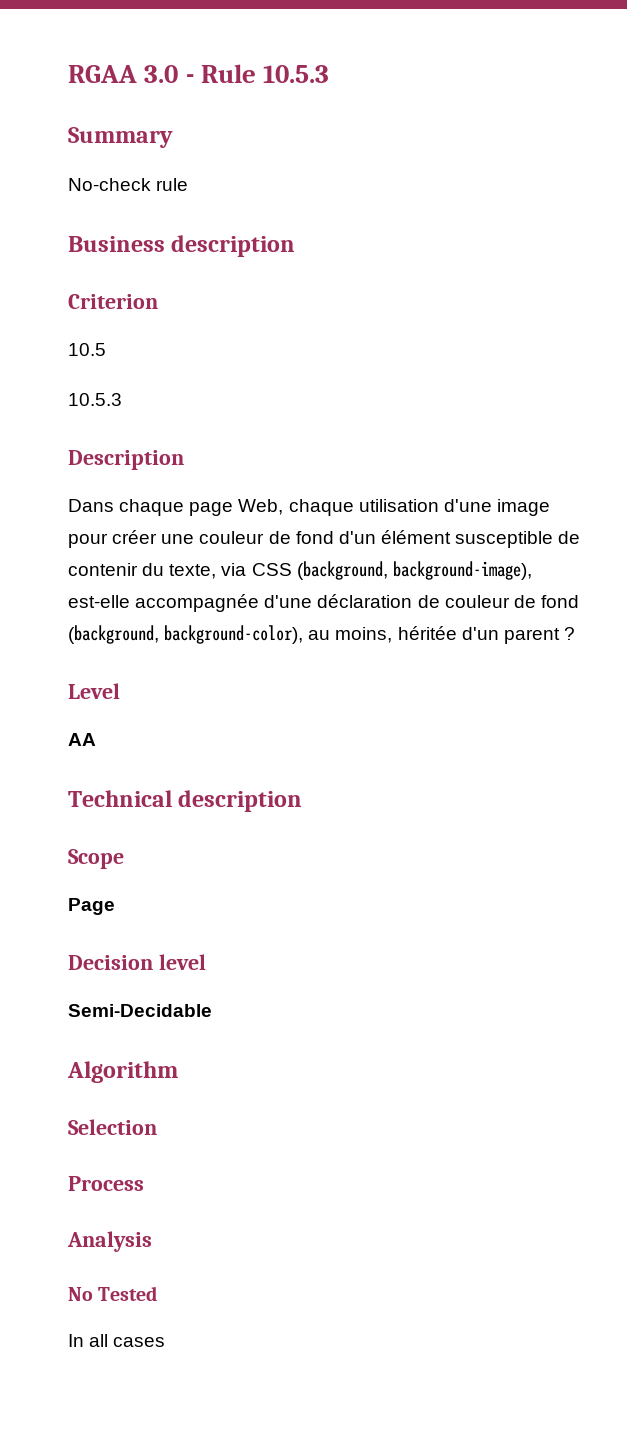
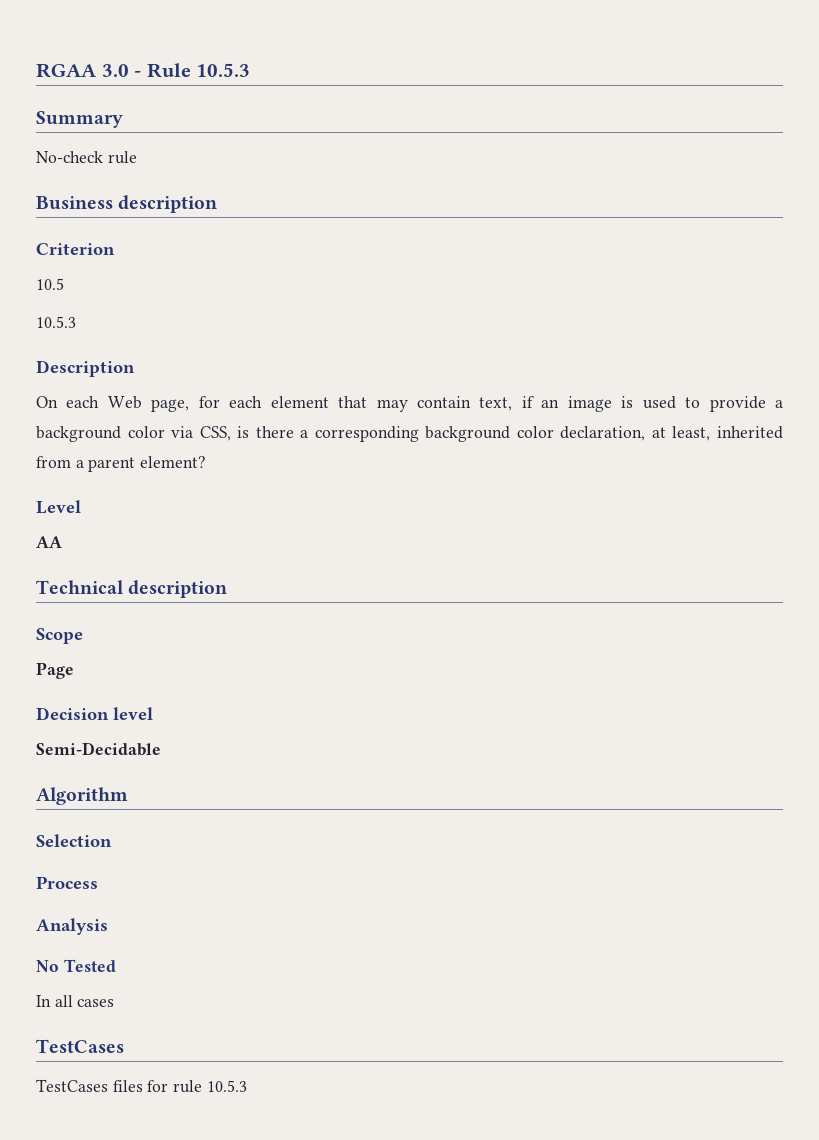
- Dans chaque page Web, chaque utilisation d'une image pour créer une couleur de fond d'un élément susceptible de contenir du texte, via CSS (background, background-image), est-elle accompagnée d'une déclaration de couleur de fond (background, background-color), au moins, héritée d'un parent ?
+ On each Web page, for each element that may contain text, if an image is used to provide a background color via CSS, is there a corresponding background color declaration, at least, inherited from a parent element?
  In all cases
+ TestCases
+ TestCases files for rule 10.5.3

